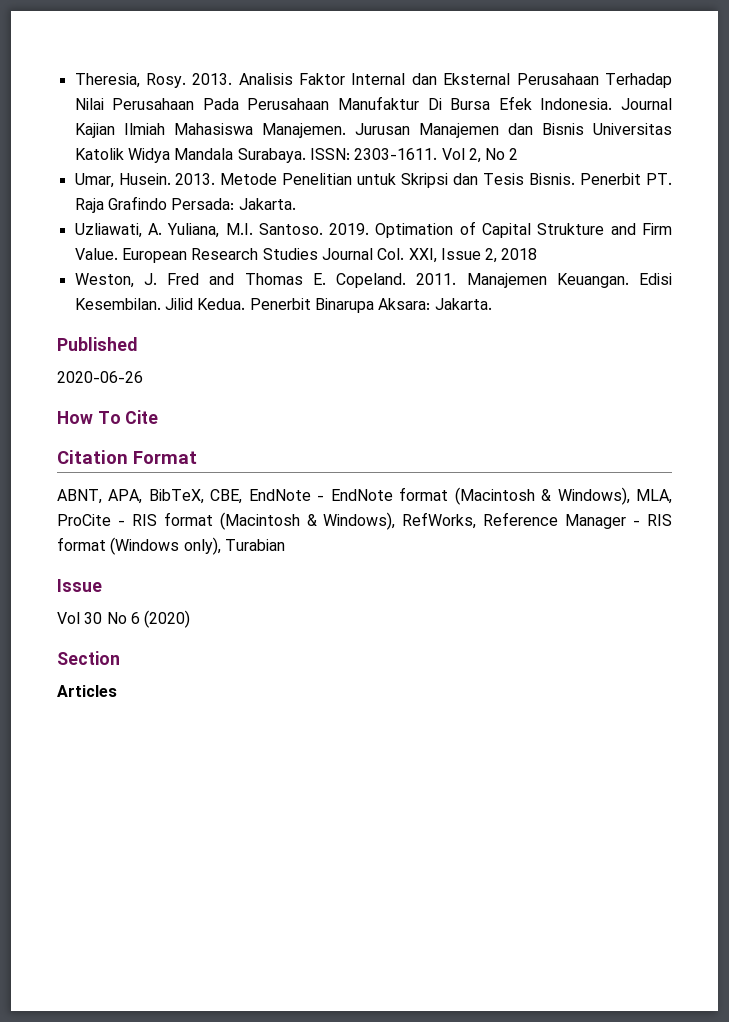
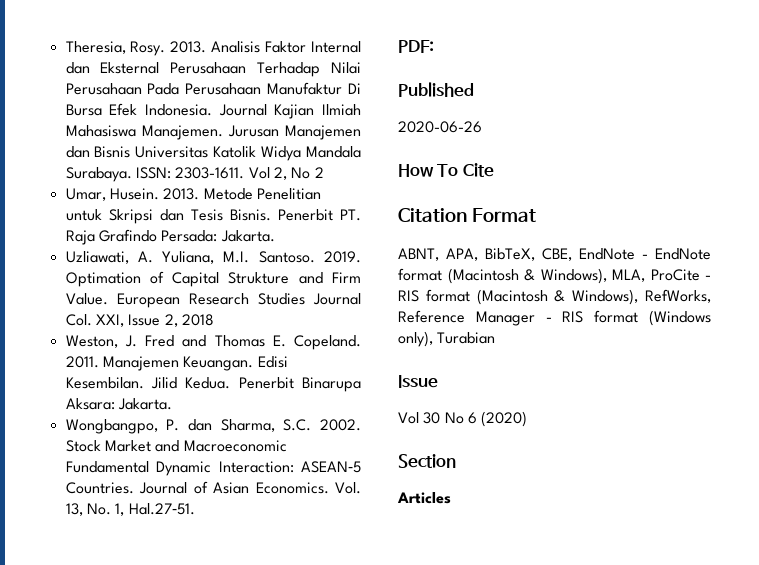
+ Wongbangpo, P. dan Sharma, S.C. 2002. Stock Market and Macroeconomic Fundamental Dynamic Interaction: ASEAN‐5 Countries. Journal of Asian Economics. Vol. 13, No. 1, Hal.27‐51.
+ PDF:

